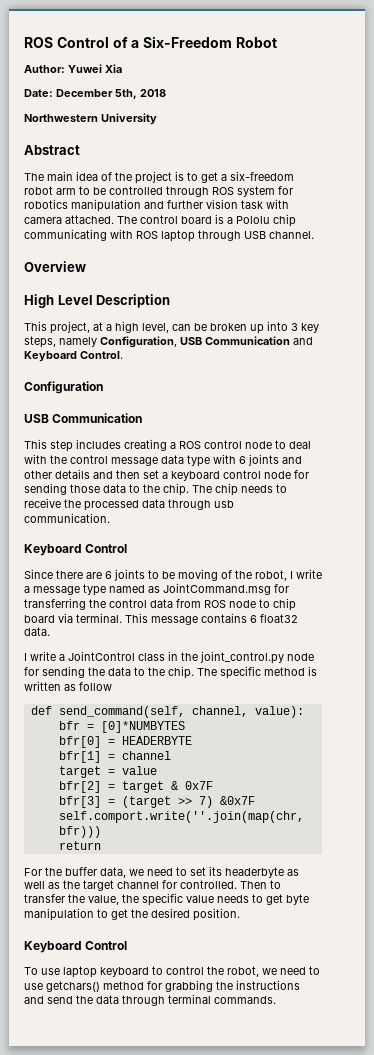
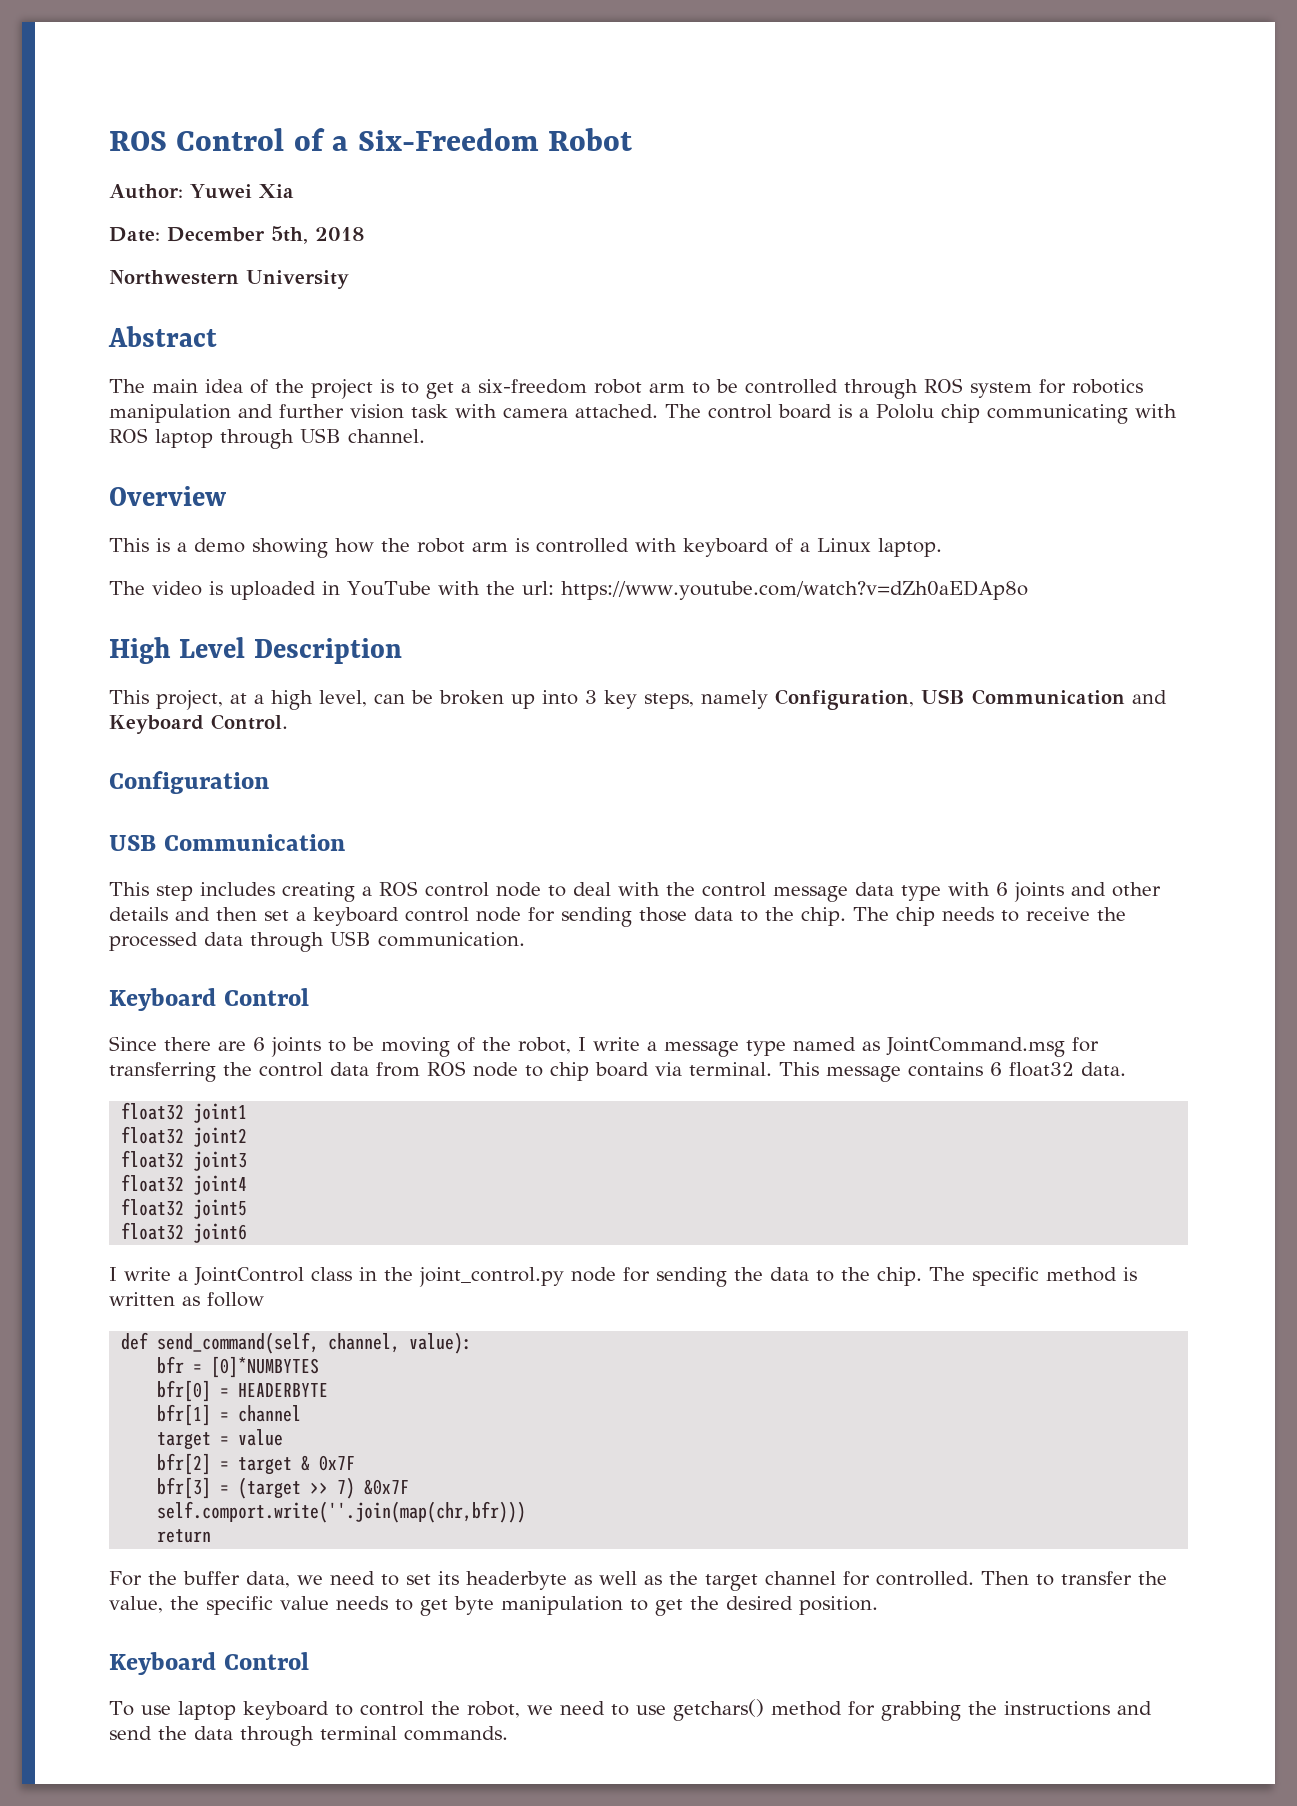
+ This is a demo showing how the robot arm is controlled with keyboard of a Linux laptop.
+ The video is uploaded in YouTube with the url: https://www.youtube.com/watch?v=dZh0aEDAp8o
- The chip needs to receive the processed data through usb communication.
+ The chip needs to receive the processed data through USB communication.
+ float32 joint1
+ float32 joint2
+ float32 joint3
+ float32 joint4
+ float32 joint5
+ float32 joint6

